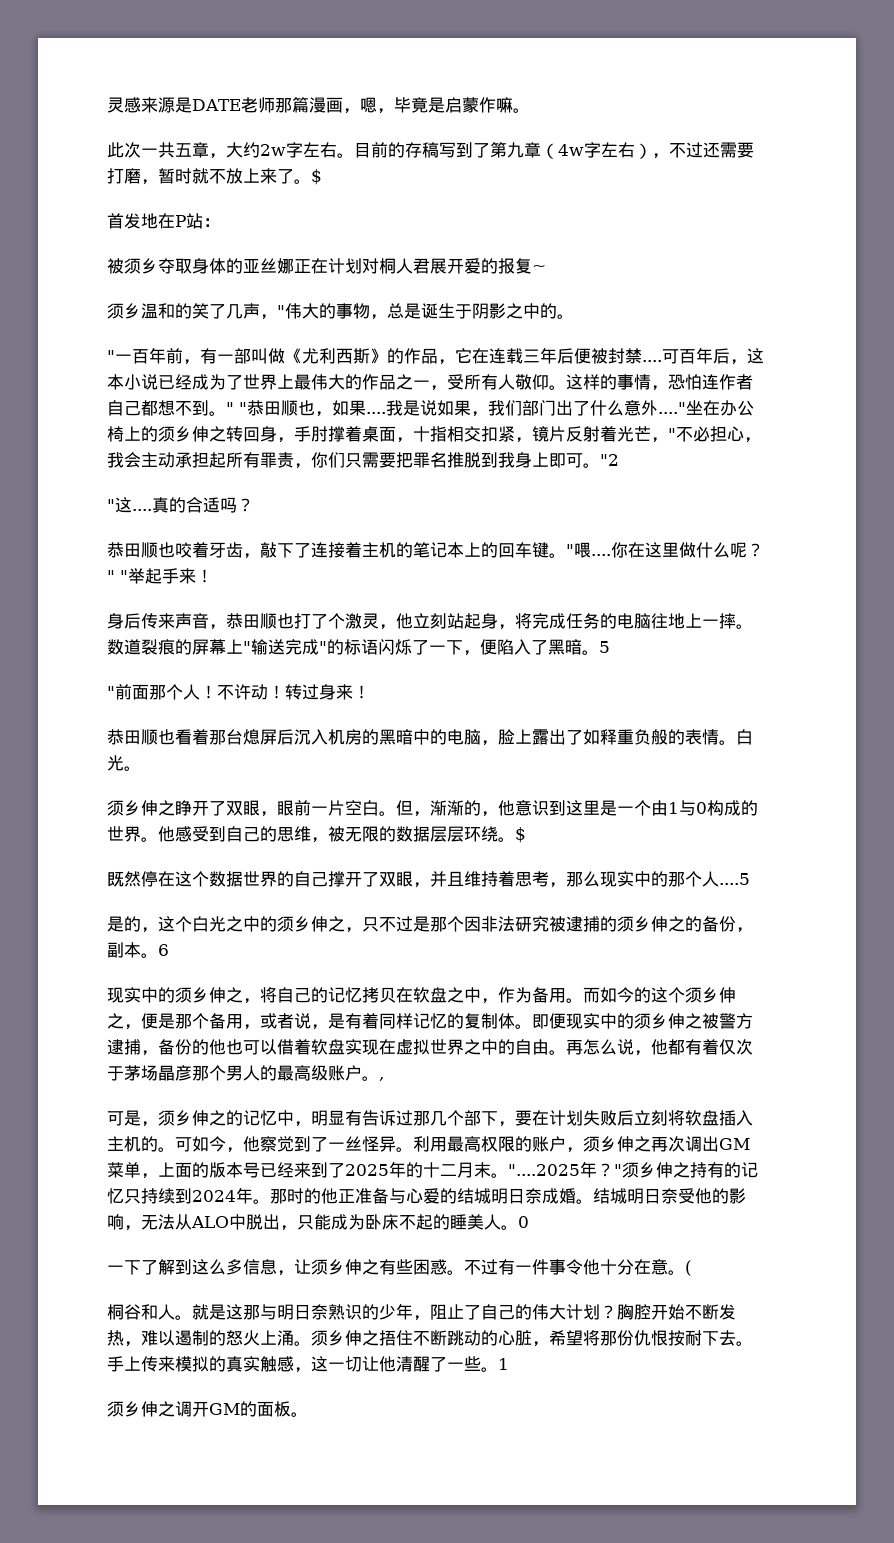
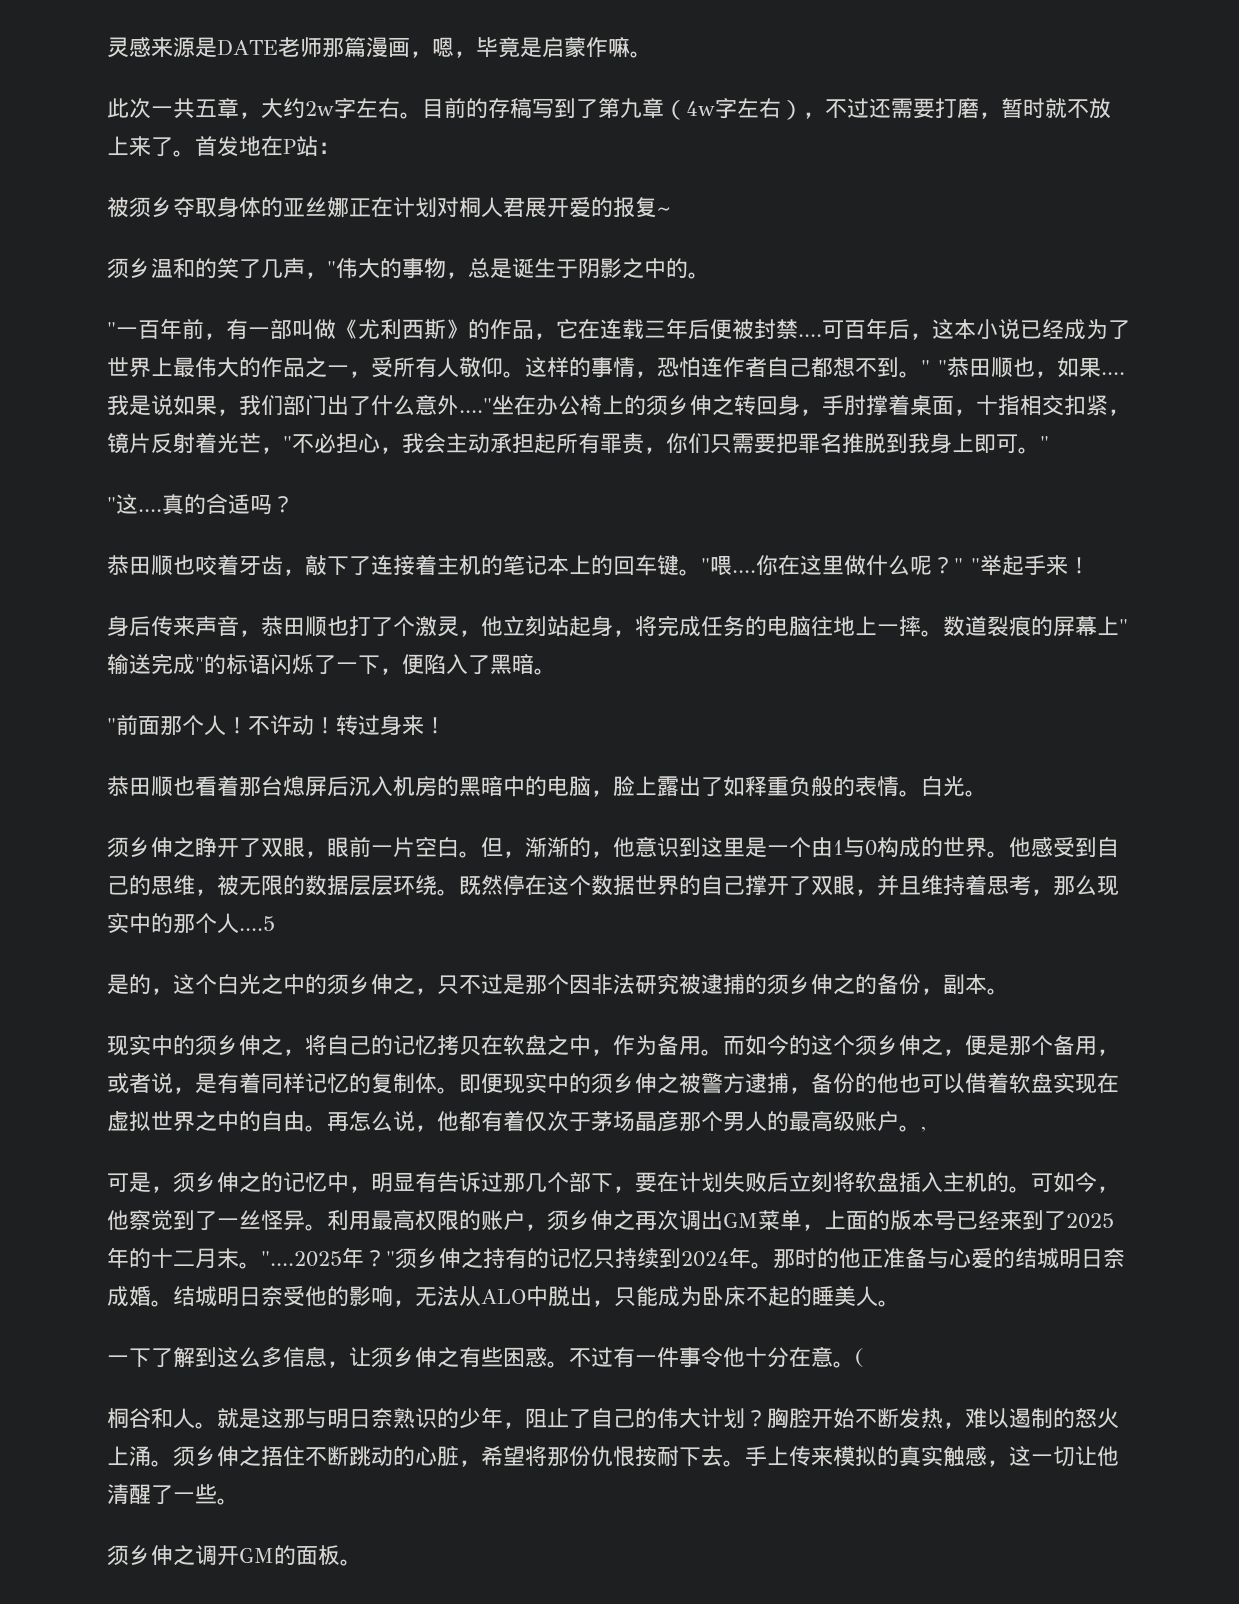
- 目前的存稿写到了第九章（4w字左右），不过还需要打磨，暂时就不放上来了。$
- 首发地在P站：
+ 目前的存稿写到了第九章（4w字左右），不过还需要打磨，暂时就不放上来了。首发地在P站：
- 坐在办公椅上的须乡伸之转回身，手肘撑着桌面，十指相交扣紧，镜片反射着光芒，"不必担心，我会主动承担起所有罪责，你们只需要把罪名推脱到我身上即可。"2
+ 坐在办公椅上的须乡伸之转回身，手肘撑着桌面，十指相交扣紧，镜片反射着光芒，"不必担心，我会主动承担起所有罪责，你们只需要把罪名推脱到我身上即可。"
- 5
- 他感受到自己的思维，被无限的数据层层环绕。$
- 既然停在这个数据世界的自己撑开了双眼，并且维持着思考，那么现实中的那个人....5
+ 他感受到自己的思维，被无限的数据层层环绕。既然停在这个数据世界的自己撑开了双眼，并且维持着思考，那么现实中的那个人....5
- 6
- 结城明日奈受他的影响，无法从ALO中脱出，只能成为卧床不起的睡美人。0
+ 结城明日奈受他的影响，无法从ALO中脱出，只能成为卧床不起的睡美人。
- 手上传来模拟的真实触感，这一切让他清醒了一些。1
+ 手上传来模拟的真实触感，这一切让他清醒了一些。

